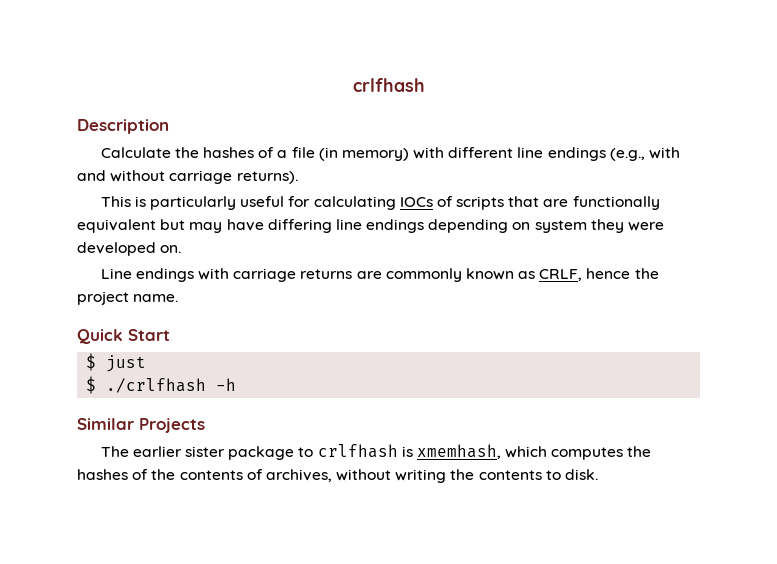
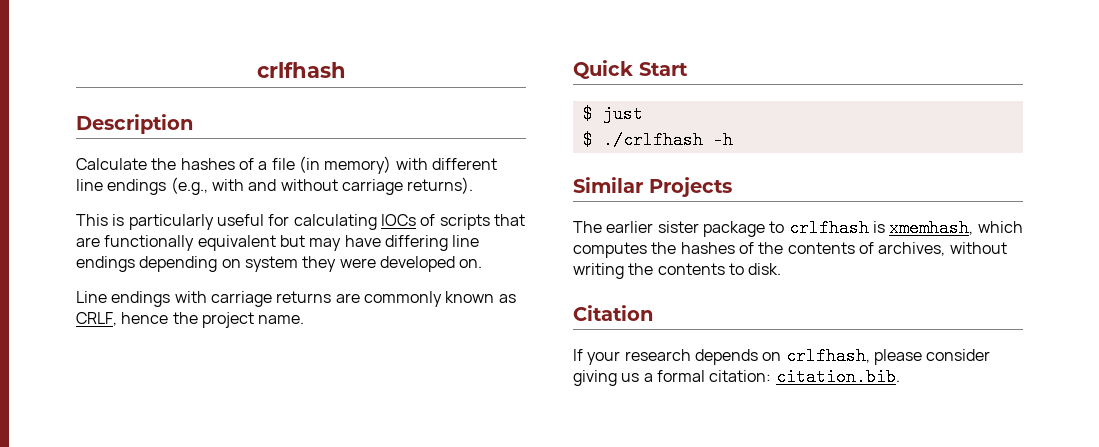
+ Citation
+ If your research depends on crlfhash, please consider giving us a formal citation: citation.bib.

